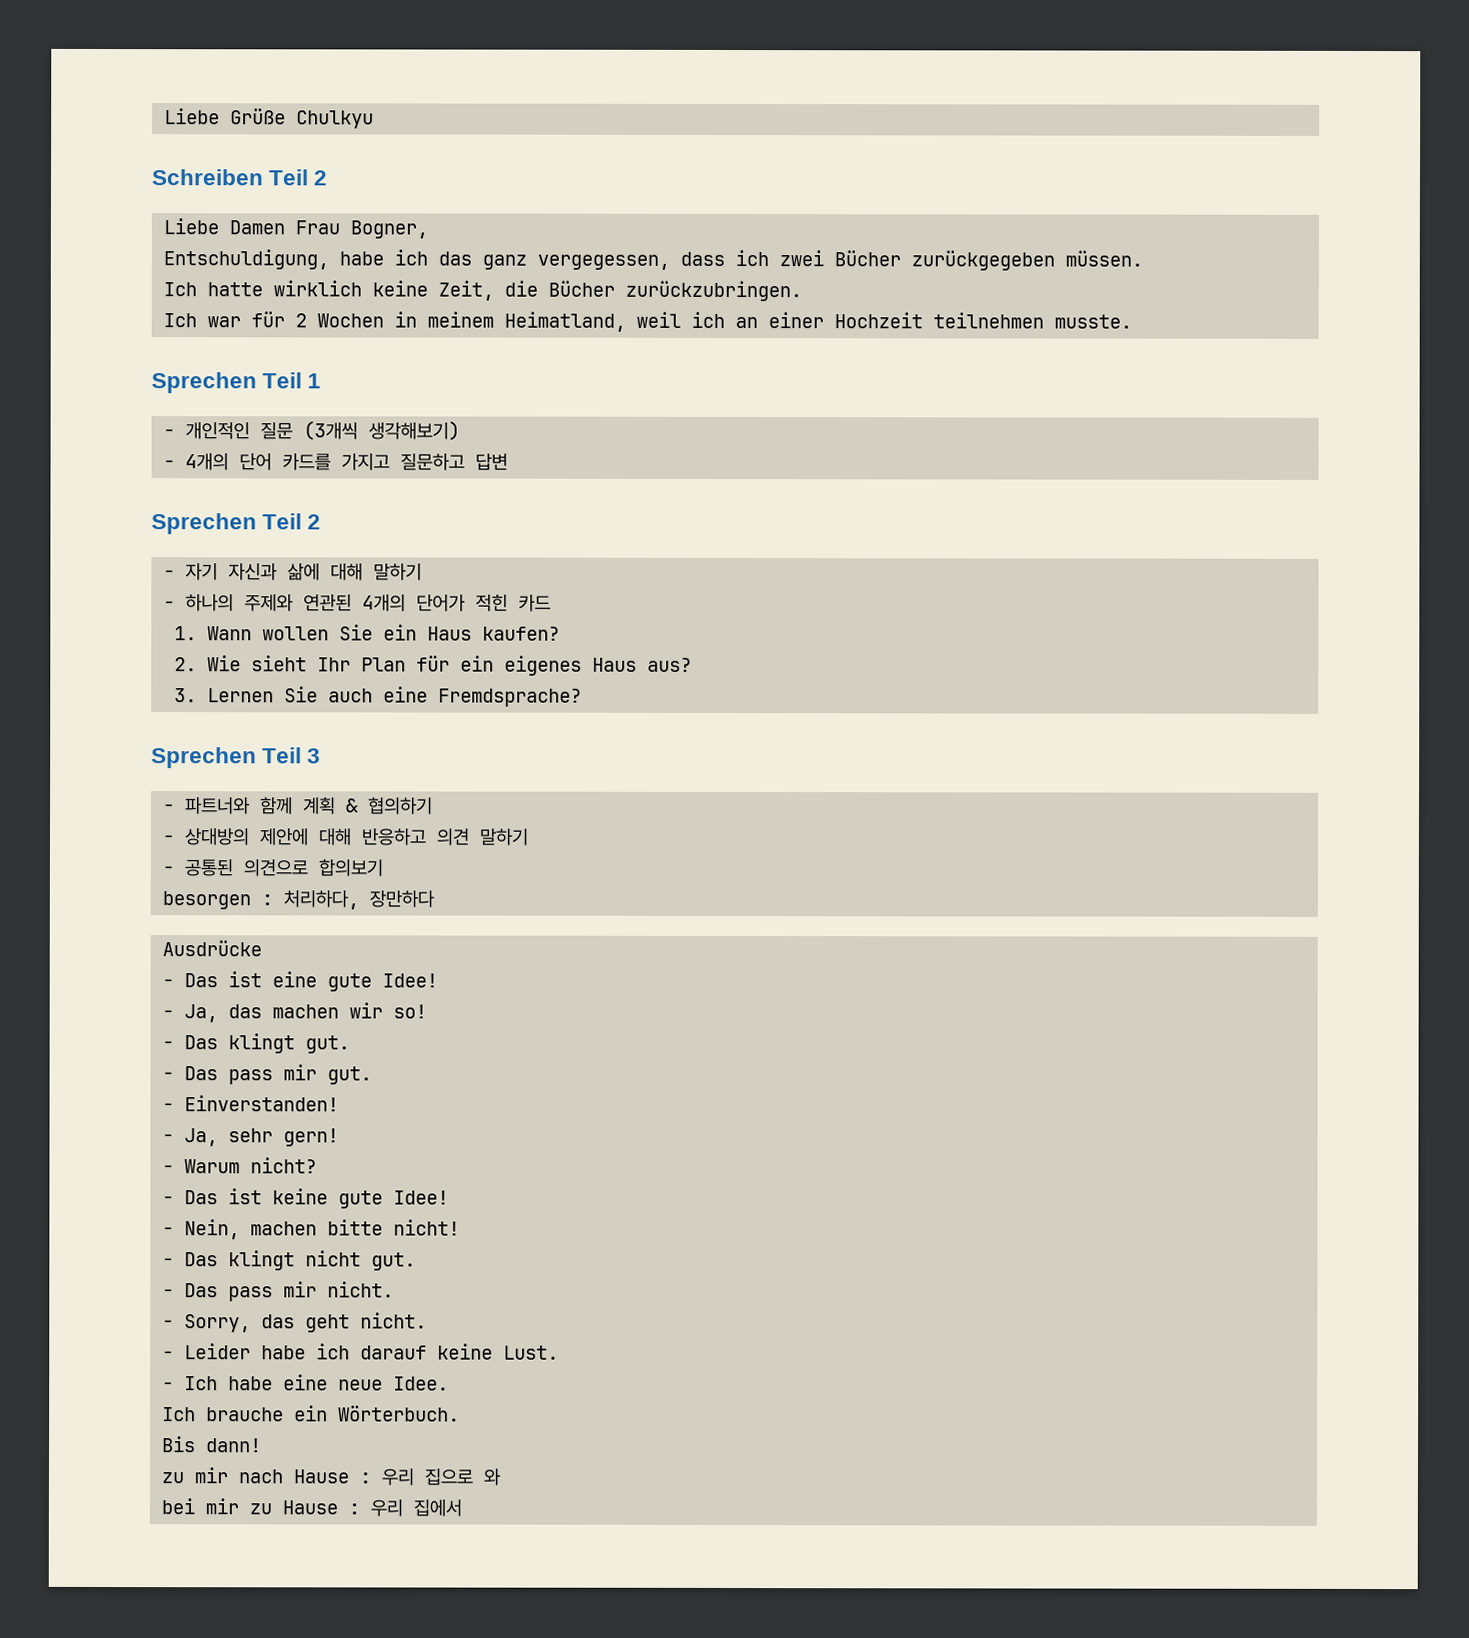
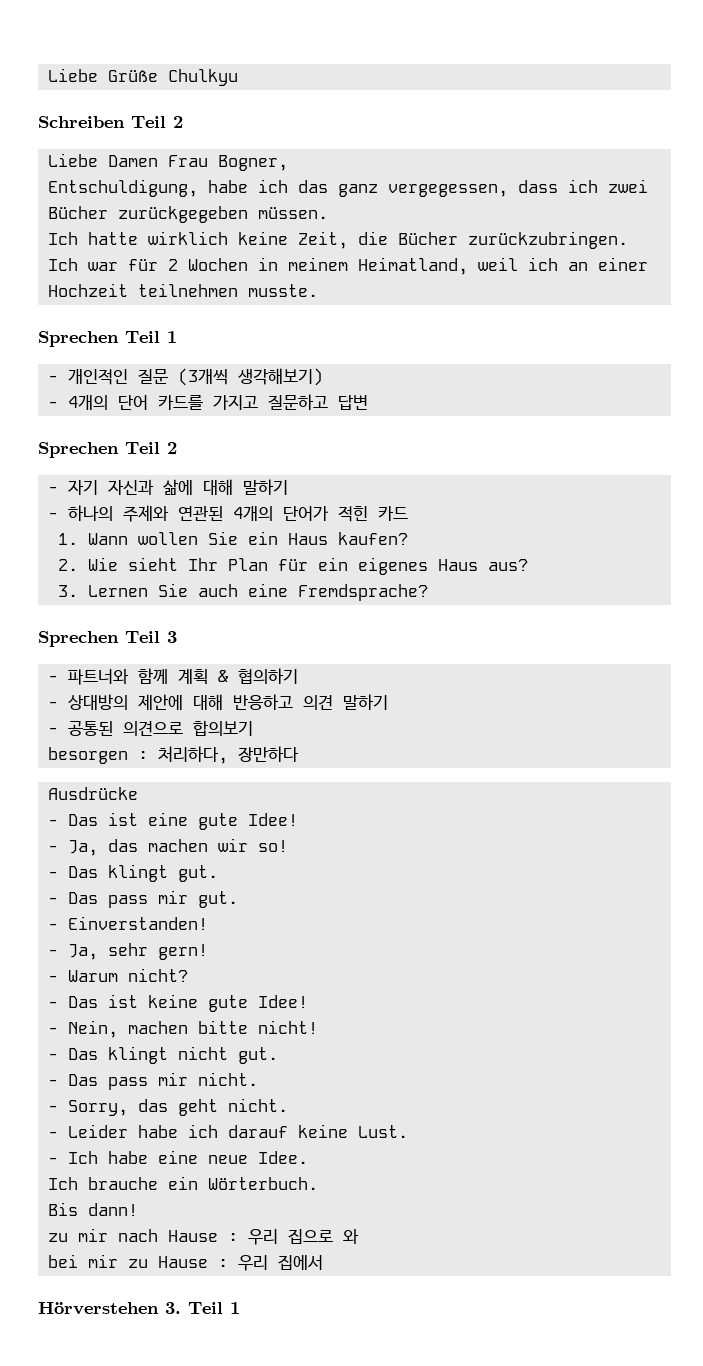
+ Hörverstehen 3. Teil 1

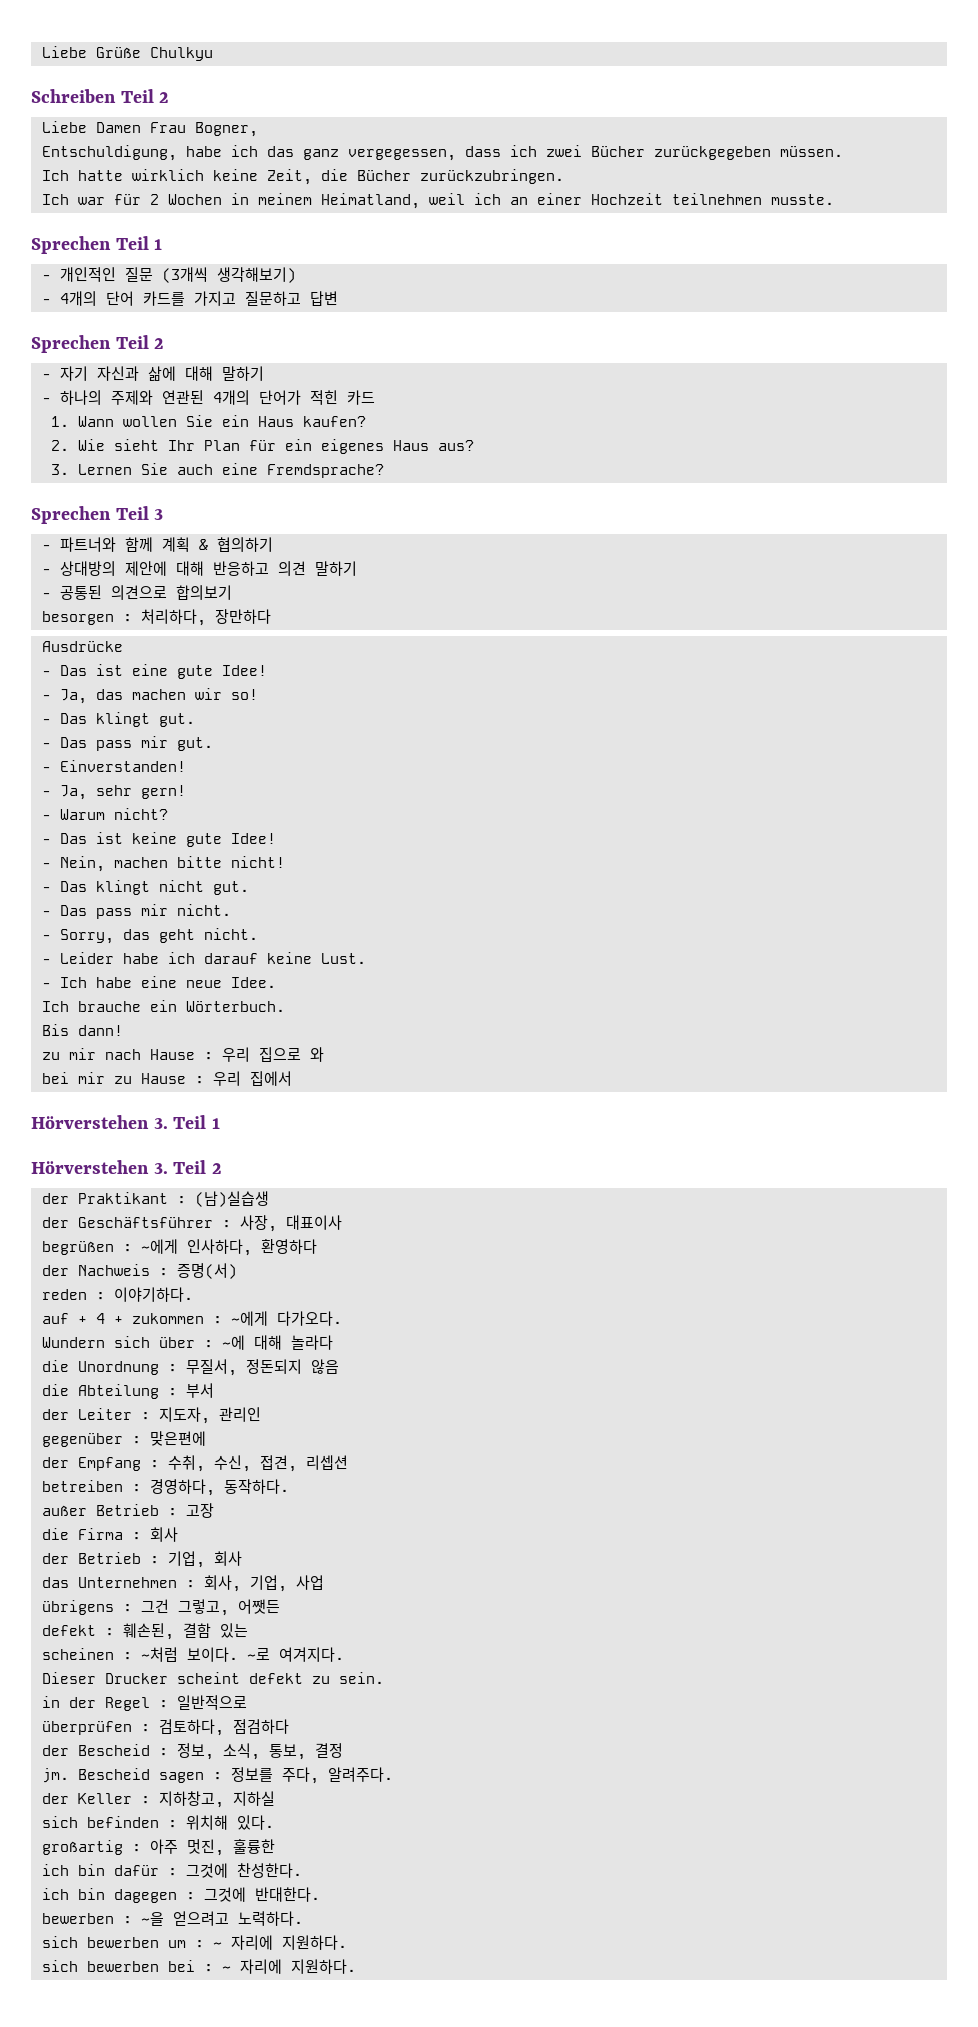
+ Hörverstehen 3. Teil 2
+ der Praktikant : (남)실습생
+ der Geschäftsführer : 사장, 대표이사
+ begrüßen : ~에게 인사하다, 환영하다
+ der Nachweis : 증명(서)
+ reden : 이야기하다.
+ auf + 4 + zukommen : ~에게 다가오다.
+ Wundern sich über : ~에 대해 놀라다
+ die Unordnung : 무질서, 정돈되지 않음
+ die Abteilung : 부서
+ der Leiter : 지도자, 관리인
+ gegenüber : 맞은편에
+ der Empfang : 수취, 수신, 접견, 리셉션
+ betreiben : 경영하다, 동작하다.
+ außer Betrieb : 고장
+ die Firma : 회사
+ der Betrieb : 기업, 회사
+ das Unternehmen : 회사, 기업, 사업
+ übrigens : 그건 그렇고, 어쨋든
+ defekt : 훼손된, 결함 있는
+ scheinen : ~처럼 보이다. ~로 여겨지다.
+ Dieser Drucker scheint defekt zu sein.
+ in der Regel : 일반적으로
+ überprüfen : 검토하다, 점검하다
+ der Bescheid : 정보, 소식, 통보, 결정
+ jm. Bescheid sagen : 정보를 주다, 알려주다.
+ der Keller : 지하창고, 지하실
+ sich befinden : 위치해 있다.
+ großartig : 아주 멋진, 훌륭한
+ ich bin dafür : 그것에 찬성한다.
+ ich bin dagegen : 그것에 반대한다.
+ bewerben : ~을 얻으려고 노력하다.
+ sich bewerben um : ~ 자리에 지원하다.
+ sich bewerben bei : ~ 자리에 지원하다.

